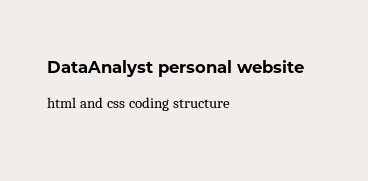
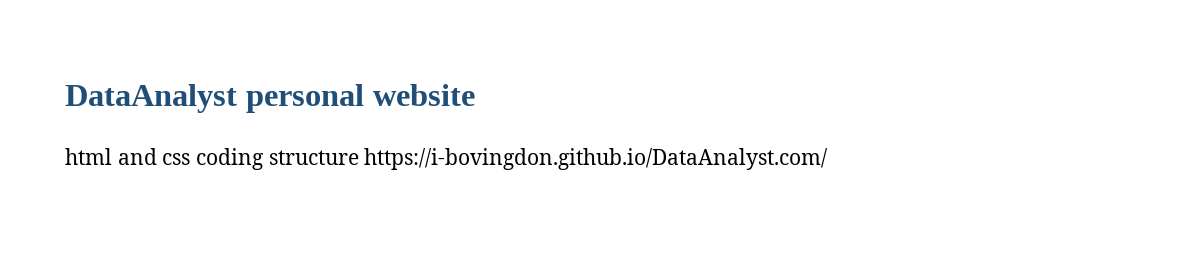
- html and css coding structure
+ html and css coding structure https://i-bovingdon.github.io/DataAnalyst.com/

